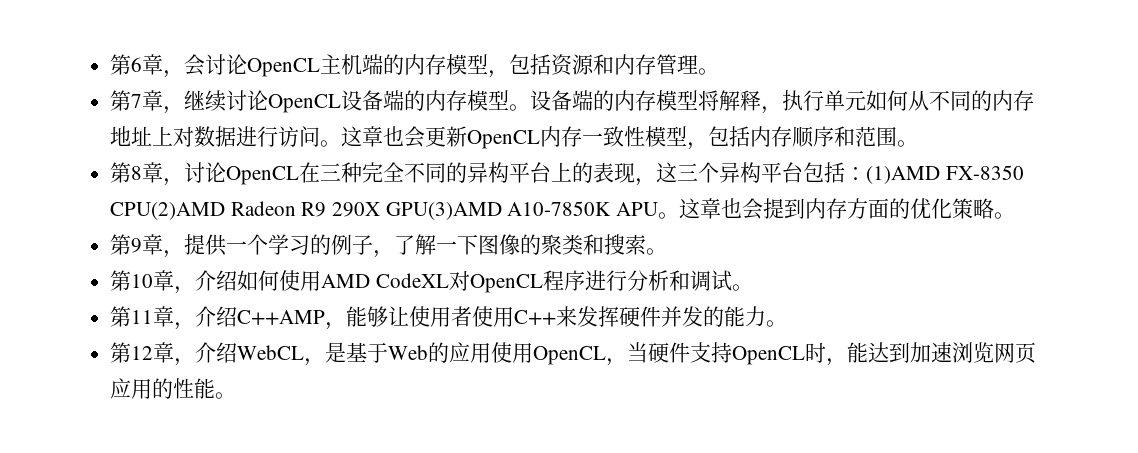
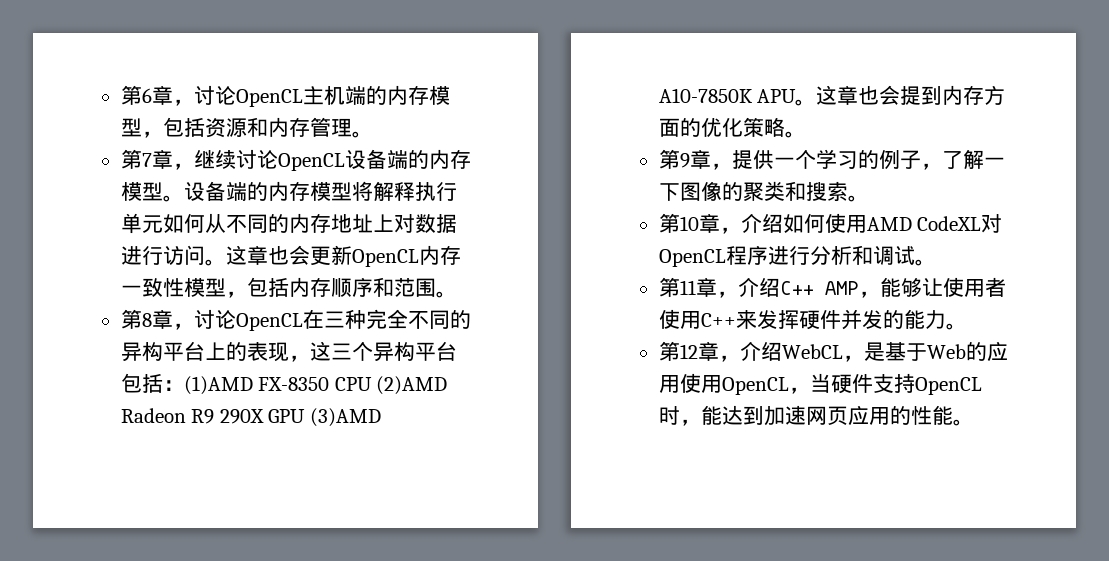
- 第6章，会讨论OpenCL主机端的内存模型，包括资源和内存管理。
+ 第6章，讨论OpenCL主机端的内存模型，包括资源和内存管理。
- 设备端的内存模型将解释，执行单元如何从不同的内存地址上对数据进行访问。
+ 设备端的内存模型将解释执行单元如何从不同的内存地址上对数据进行访问。
- 第8章，讨论OpenCL在三种完全不同的异构平台上的表现，这三个异构平台包括：(1)AMD FX-8350 CPU(2)AMD Radeon R9 290X GPU(3)AMD A10-7850K APU。
+ 第8章，讨论OpenCL在三种完全不同的异构平台上的表现，这三个异构平台包括：(1)AMD FX-8350 CPU (2)AMD Radeon R9 290X GPU (3)AMD A10-7850K APU。
- 第11章，介绍C++AMP，能够让使用者使用C++来发挥硬件并发的能力。
+ 第11章，介绍C++ AMP，能够让使用者使用C++来发挥硬件并发的能力。
- 第12章，介绍WebCL，是基于Web的应用使用OpenCL，当硬件支持OpenCL时，能达到加速浏览网页应用的性能。
+ 第12章，介绍WebCL，是基于Web的应用使用OpenCL，当硬件支持OpenCL时，能达到加速网页应用的性能。

